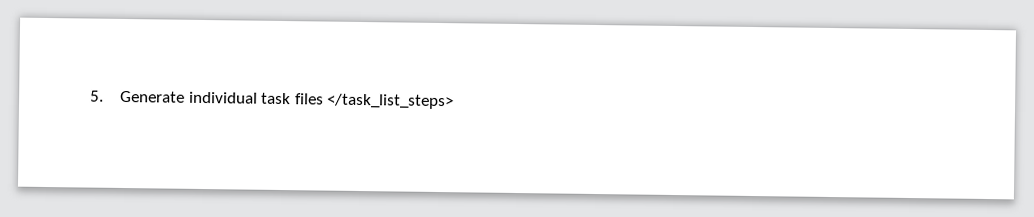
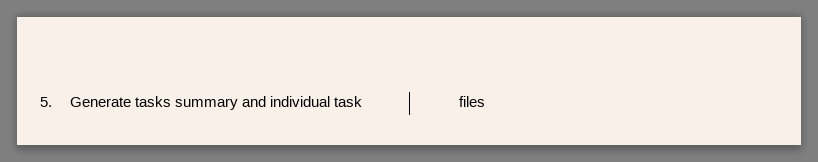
- 5. Generate individual task files </task_list_steps>
+ 5. Generate tasks summary and individual task files

